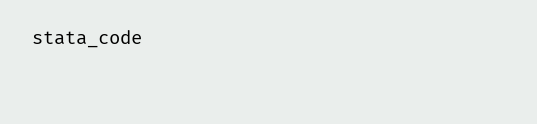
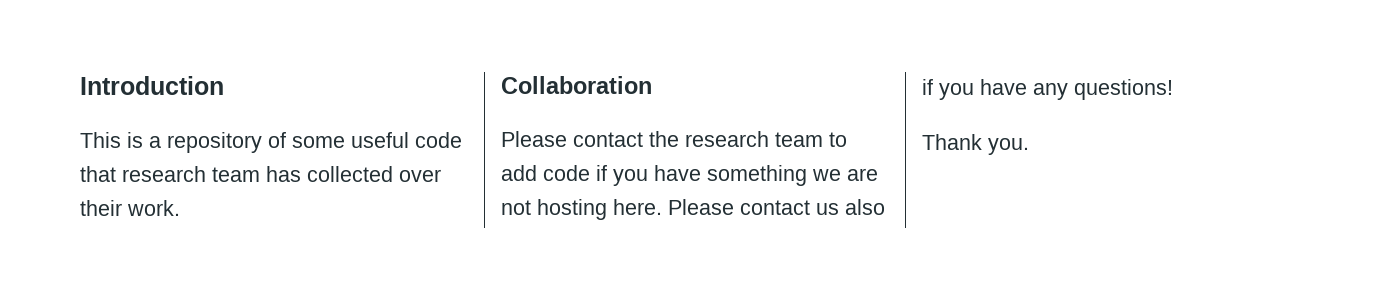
- stata_code
+ Introduction
+ This is a repository of some useful code that research team has collected over their work.
+ Collaboration
+ Please contact the research team to add code if you have something we are not hosting here. Please contact us also if you have any questions!
+ Thank you.

